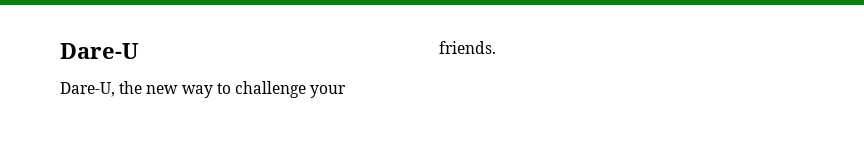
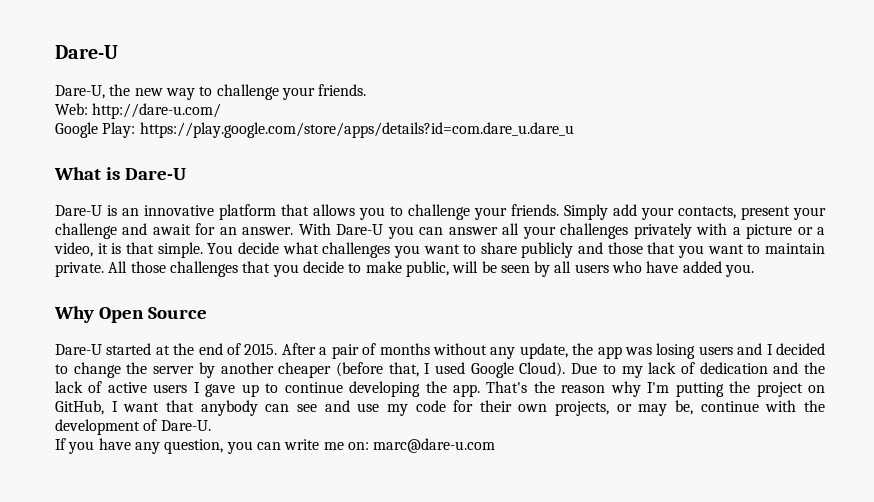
+ Web: http://dare-u.com/
+ Google Play: https://play.google.com/store/apps/details?id=com.dare_u.dare_u
+ What is Dare-U
+ Dare-U is an innovative platform that allows you to challenge your friends. Simply add your contacts, present your challenge and await for an answer. With Dare-U you can answer all your challenges privately with a picture or a video, it is that simple. You decide what challenges you want to share publicly and those that you want to maintain private. All those challenges that you decide to make public, will be seen by all users who have added you.
+ Why Open Source
+ Dare-U started at the end of 2015. After a pair of months without any update, the app was losing users and I decided to change the server by another cheaper (before that, I used Google Cloud). Due to my lack of dedication and the lack of active users I gave up to continue developing the app. That's the reason why I'm putting the project on GitHub, I want that anybody can see and use my code for their own projects, or may be, continue with the development of Dare-U.
+ If you have any question, you can write me on: marc@dare-u.com

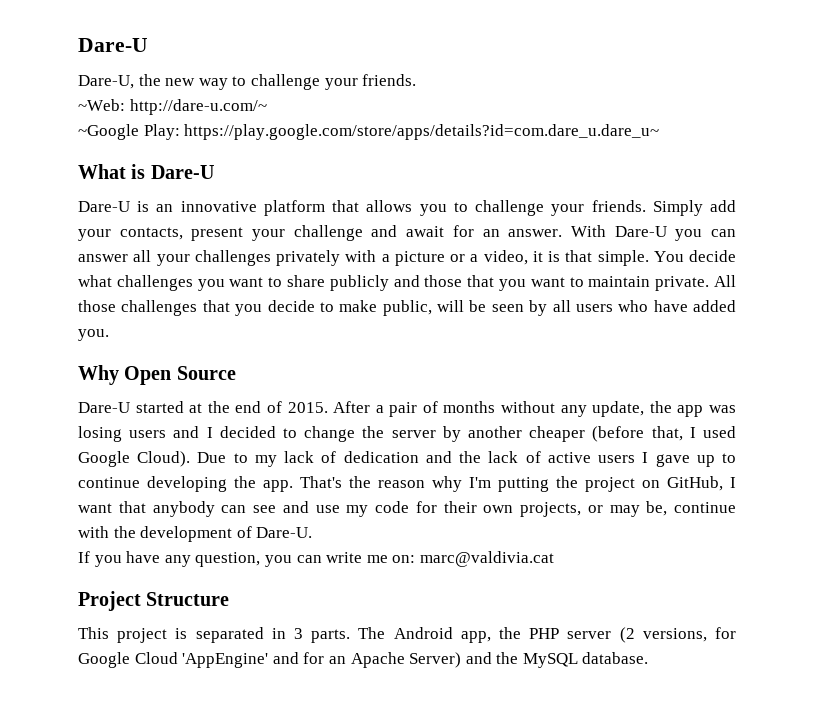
- Web: http://dare-u.com/
- Google Play: https://play.google.com/store/apps/details?id=com.dare_u.dare_u
+ ~Web: http://dare-u.com/~
+ ~Google Play: https://play.google.com/store/apps/details?id=com.dare_u.dare_u~
- If you have any question, you can write me on: marc@dare-u.com
+ If you have any question, you can write me on: marc@valdivia.cat
+ Project Structure
+ This project is separated in 3 parts. The Android app, the PHP server (2 versions, for Google Cloud 'AppEngine' and for an Apache Server) and the MySQL database.

